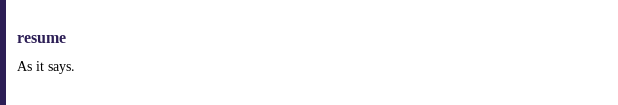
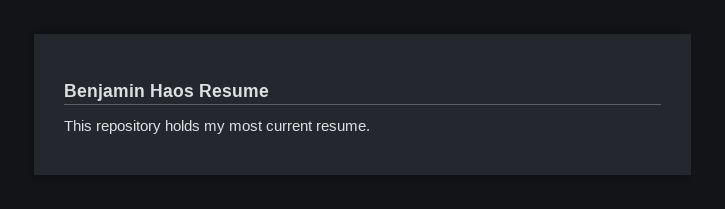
- resume
- As it says.
+ Benjamin Haos Resume
+ This repository holds my most current resume.

